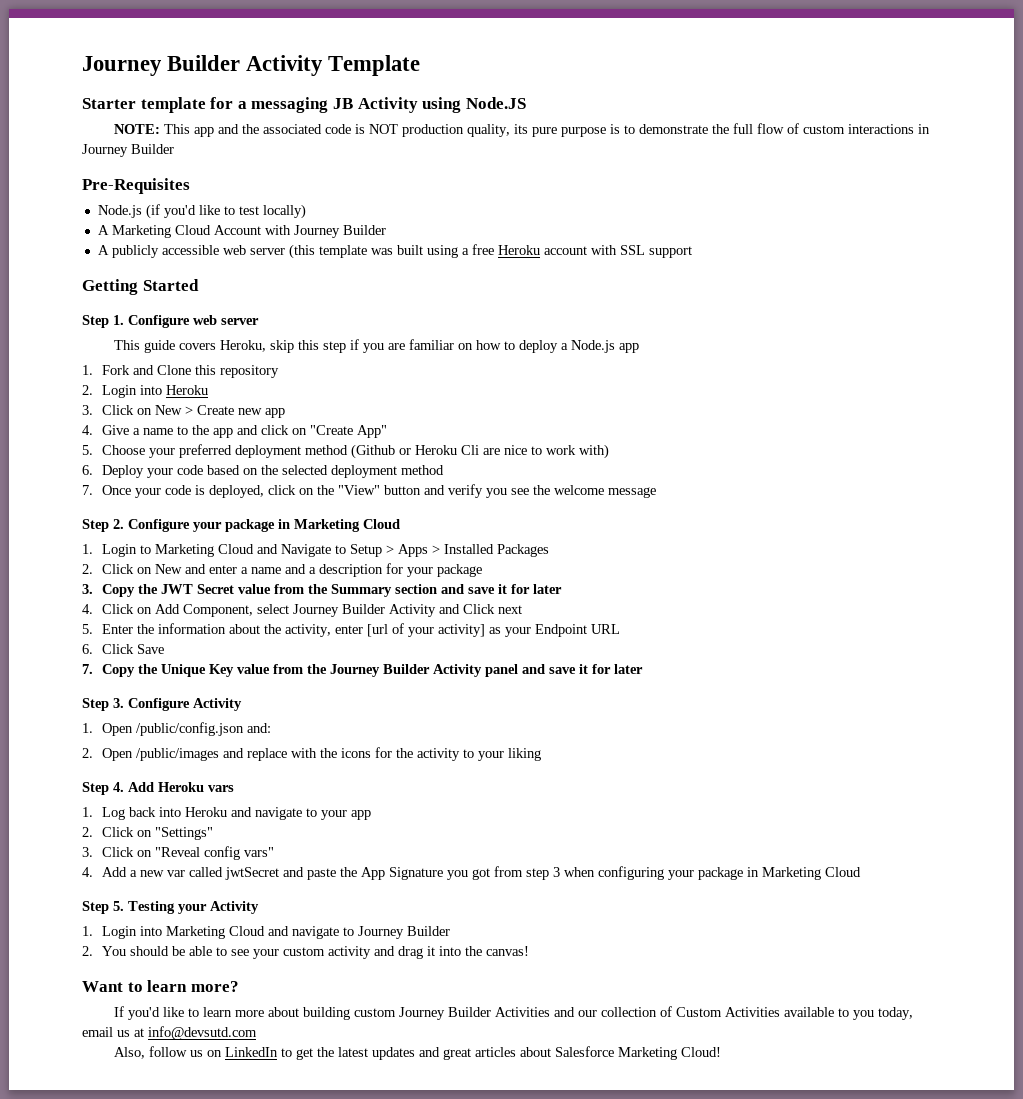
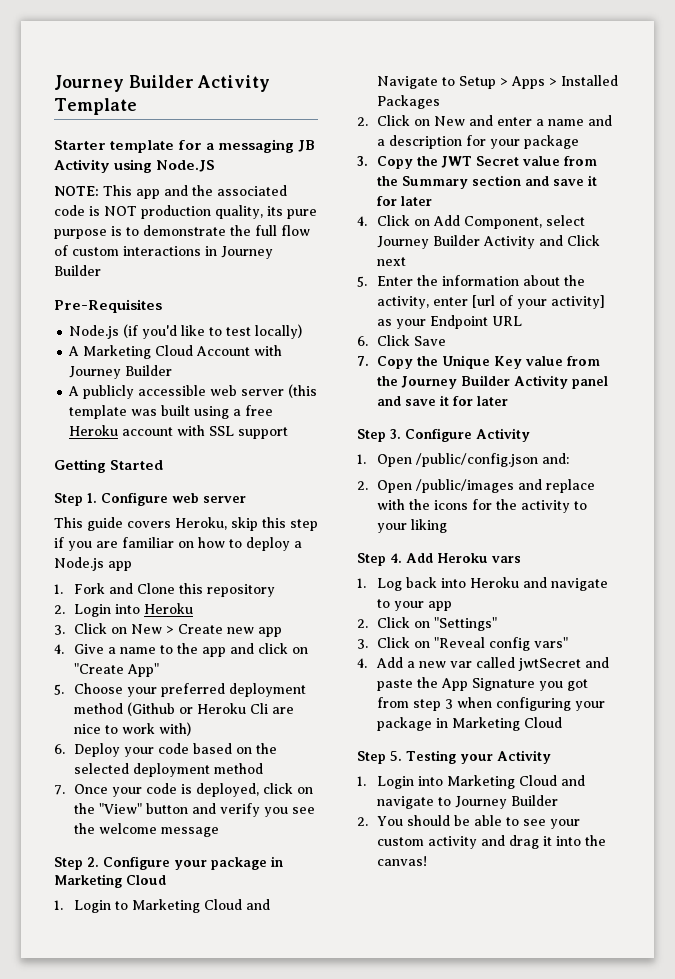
- Want to learn more?
- If you'd like to learn more about building custom Journey Builder Activities and our collection of Custom Activities available to you today, email us at info@devsutd.com
- Also, follow us on LinkedIn to get the latest updates and great articles about Salesforce Marketing Cloud!

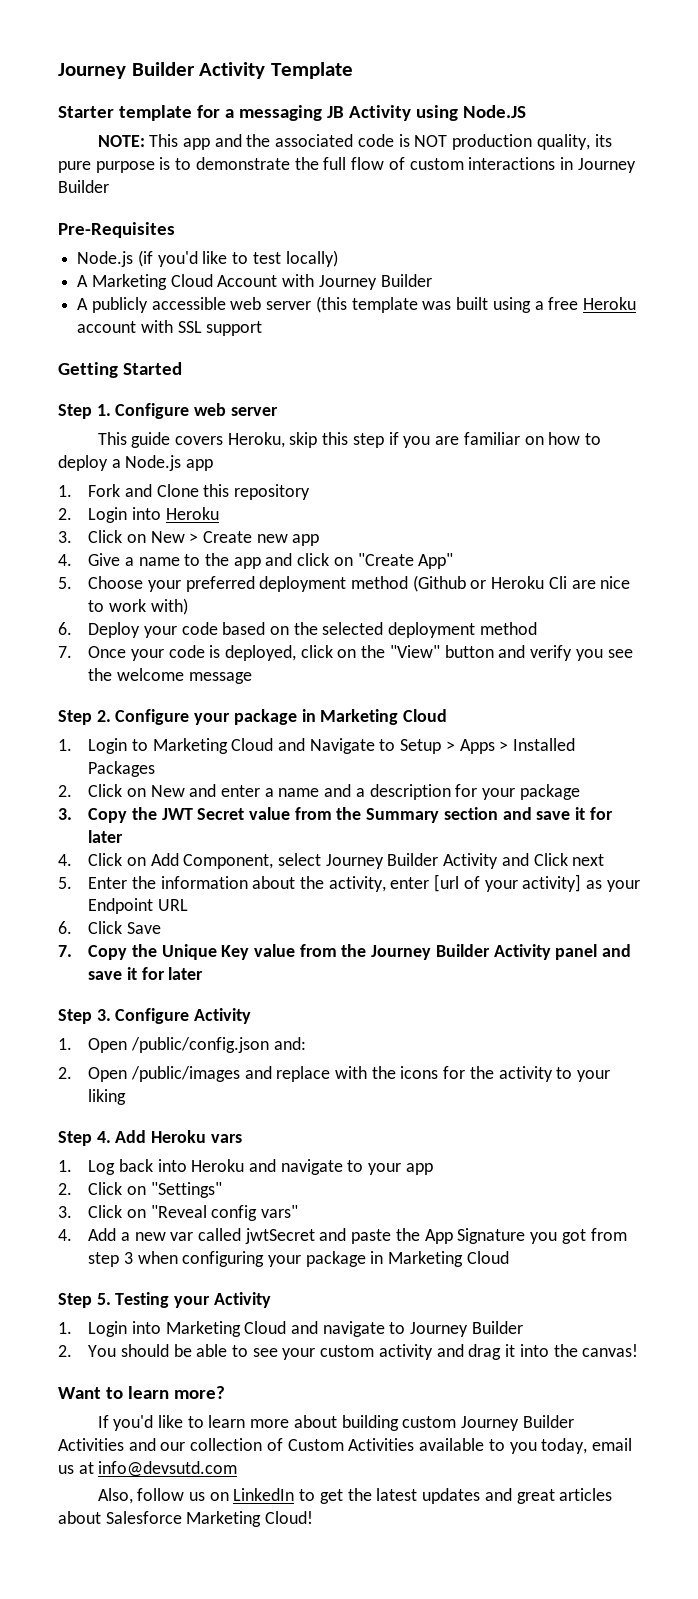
+ Want to learn more?
+ If you'd like to learn more about building custom Journey Builder Activities and our collection of Custom Activities available to you today, email us at info@devsutd.com
+ Also, follow us on LinkedIn to get the latest updates and great articles about Salesforce Marketing Cloud!

